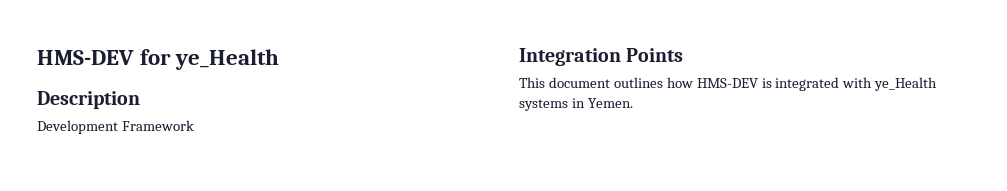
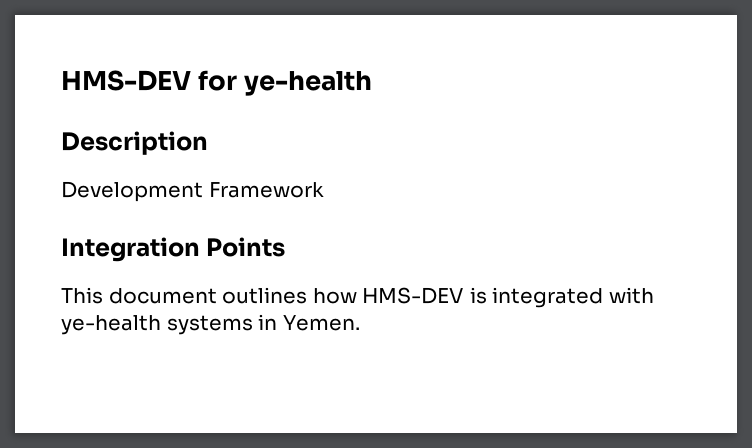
- HMS-DEV for ye_Health
+ HMS-DEV for ye-health
- This document outlines how HMS-DEV is integrated with ye_Health systems in Yemen.
+ This document outlines how HMS-DEV is integrated with ye-health systems in Yemen.

